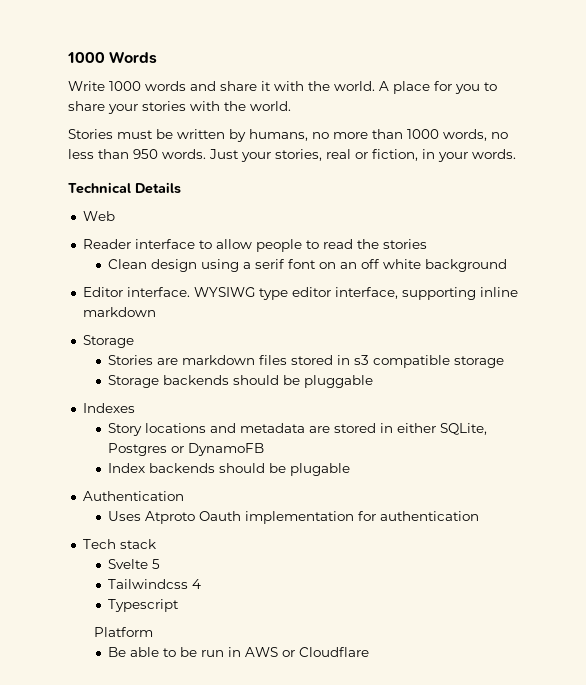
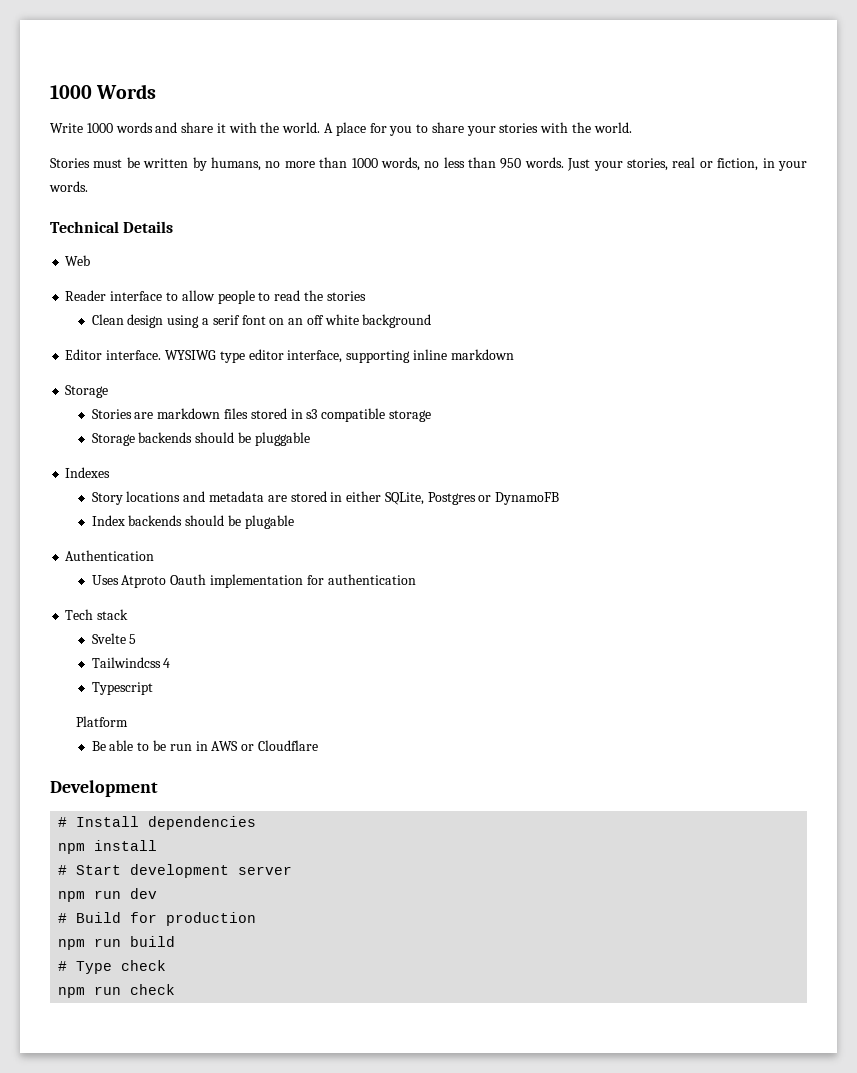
+ Development
+ # Install dependencies
+ npm install
+ # Start development server
+ npm run dev
+ # Build for production
+ npm run build
+ # Type check
+ npm run check

